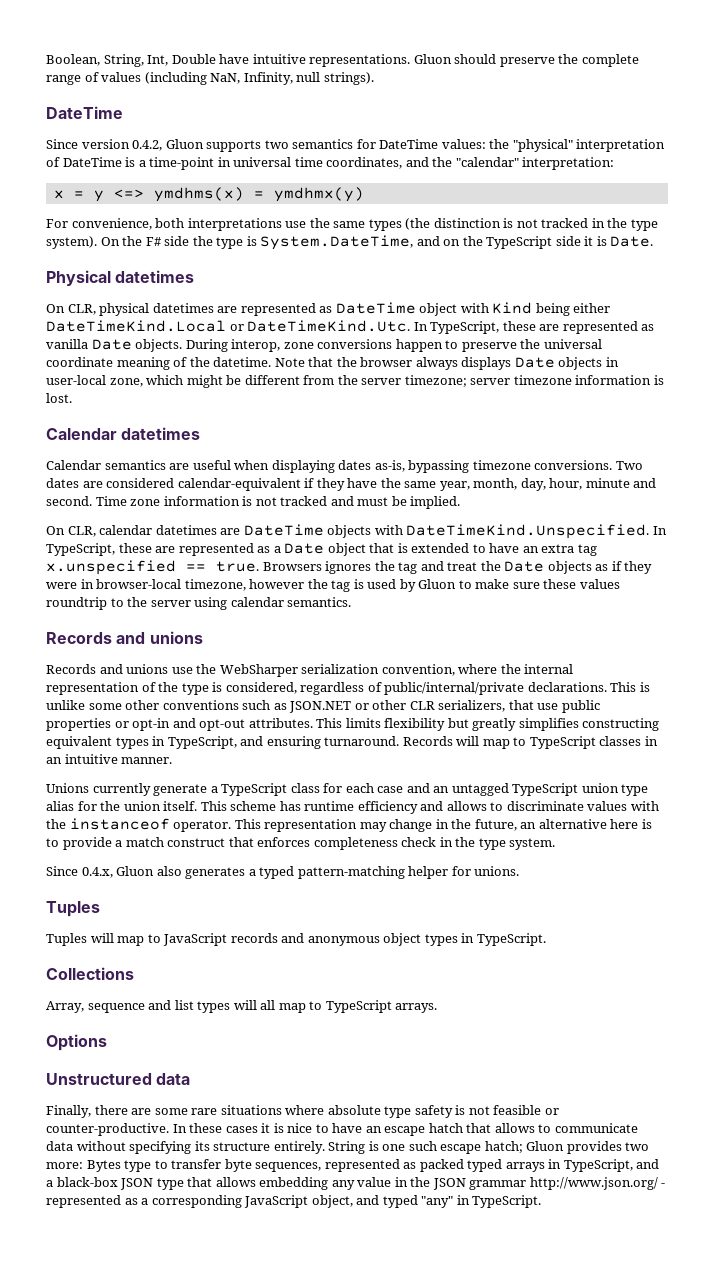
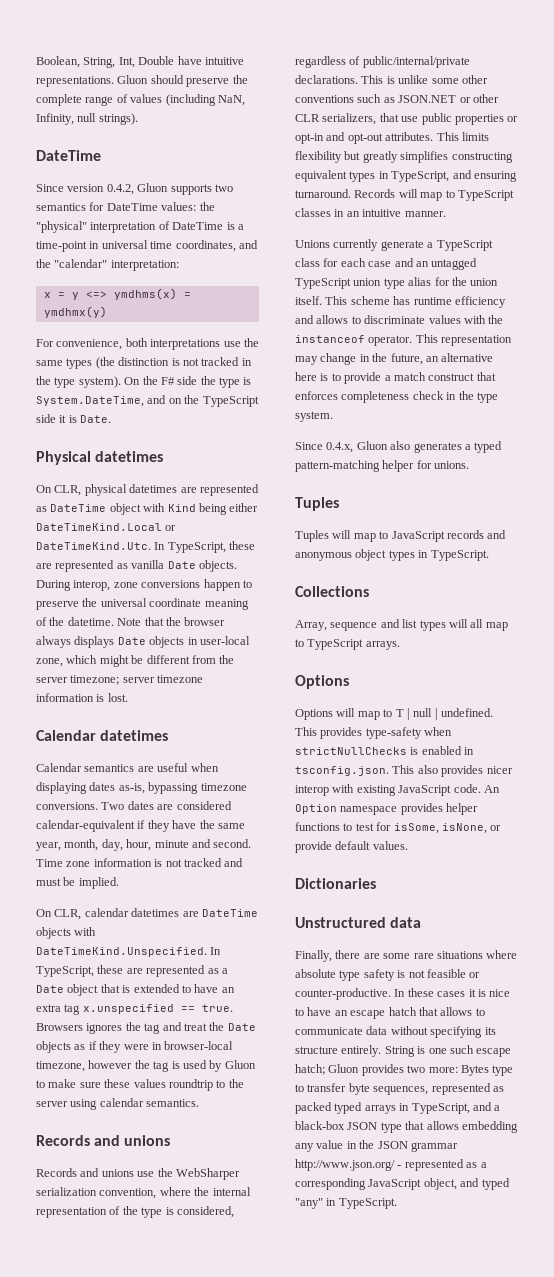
+ Options will map to T | null | undefined. This provides type-safety when strictNullChecks is enabled in tsconfig.json. This also provides nicer interop with existing JavaScript code. An Option namespace provides helper functions to test for isSome, isNone, or provide default values.
+ Dictionaries

